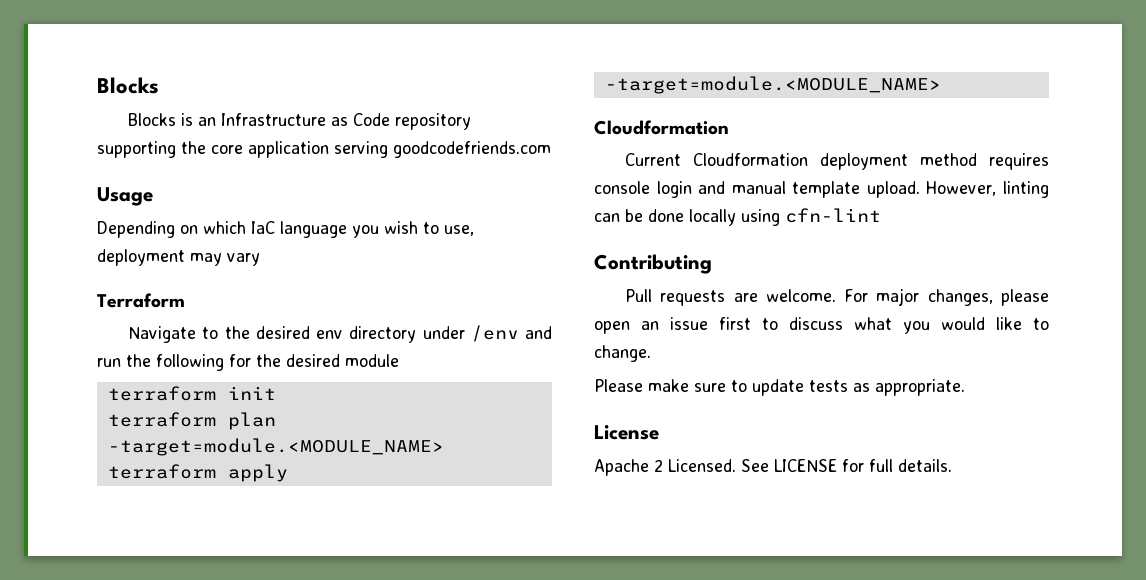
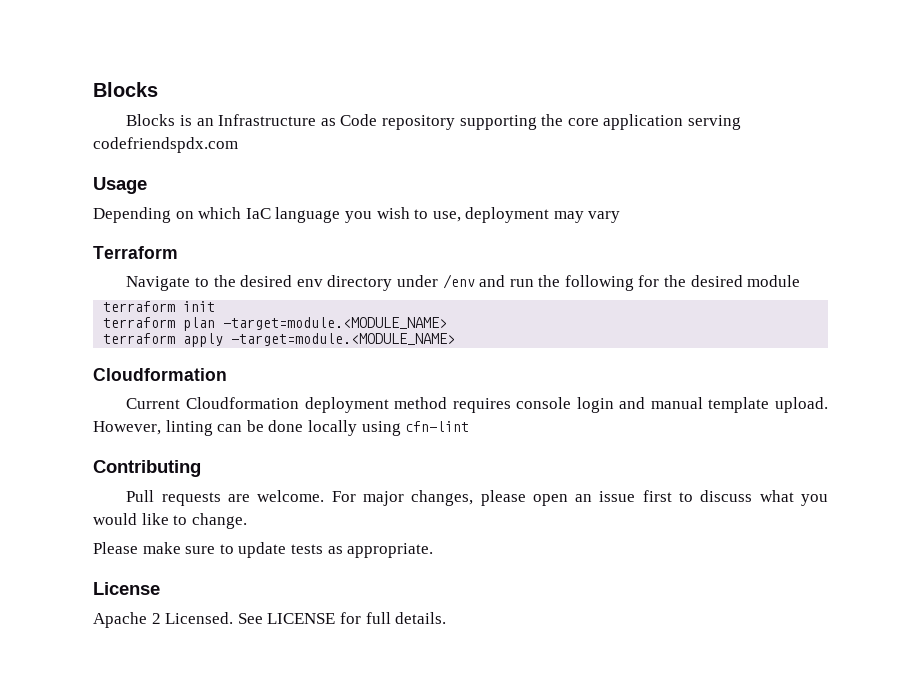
- Blocks is an Infrastructure as Code repository supporting the core application serving goodcodefriends.com
+ Blocks is an Infrastructure as Code repository supporting the core application serving codefriendspdx.com

